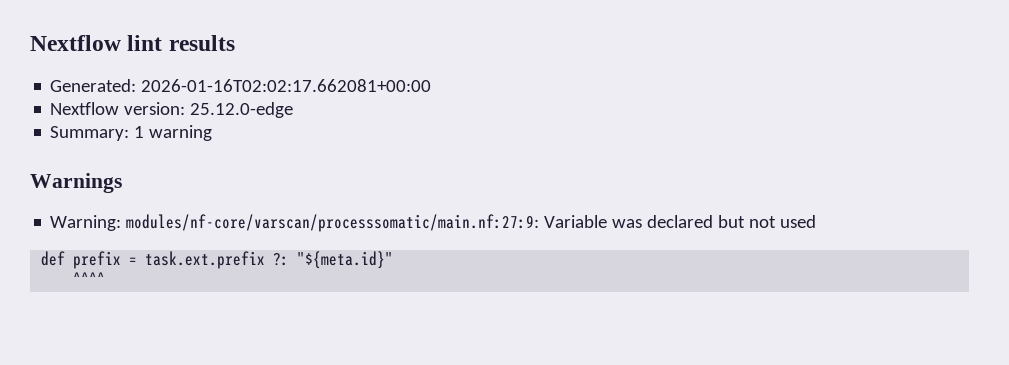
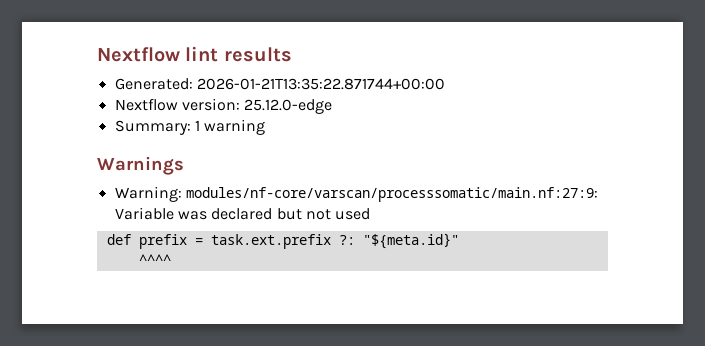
- Generated: 2026-01-16T02:02:17.662081+00:00
+ Generated: 2026-01-21T13:35:22.871744+00:00

